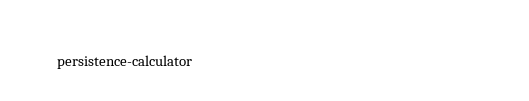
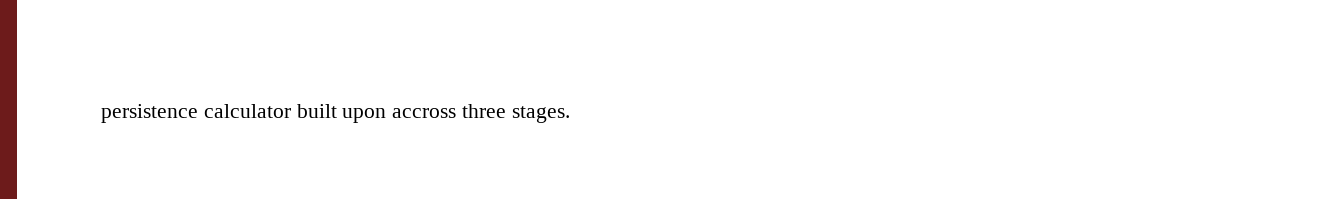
- persistence-calculator
+ persistence calculator built upon accross three stages.

